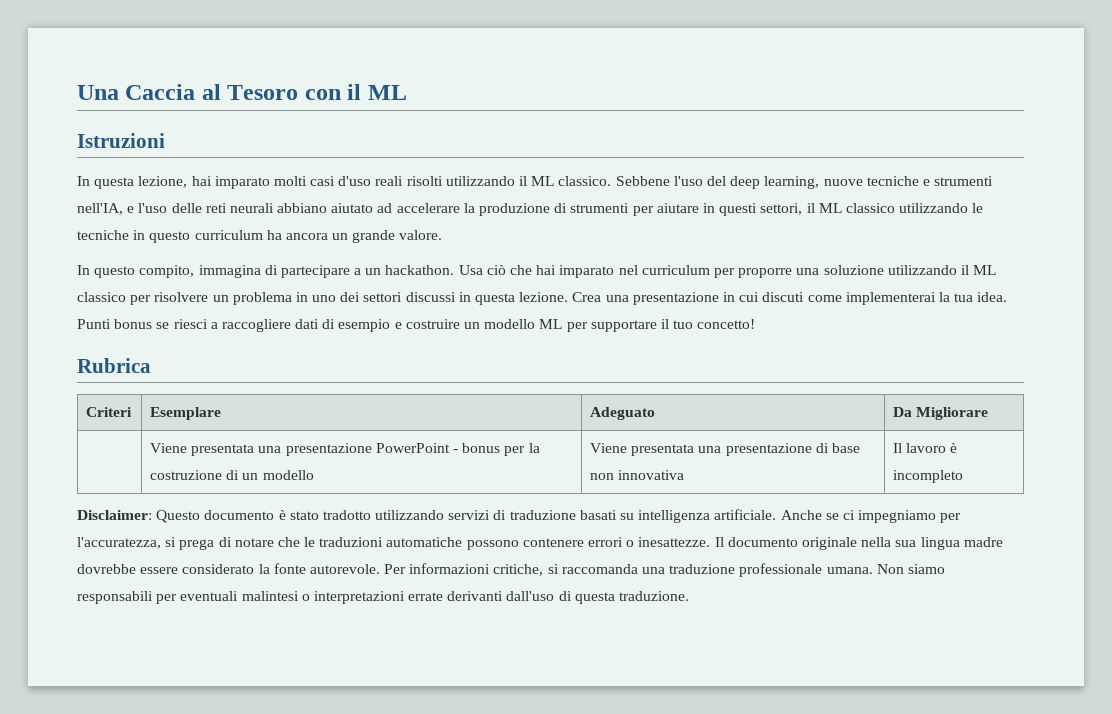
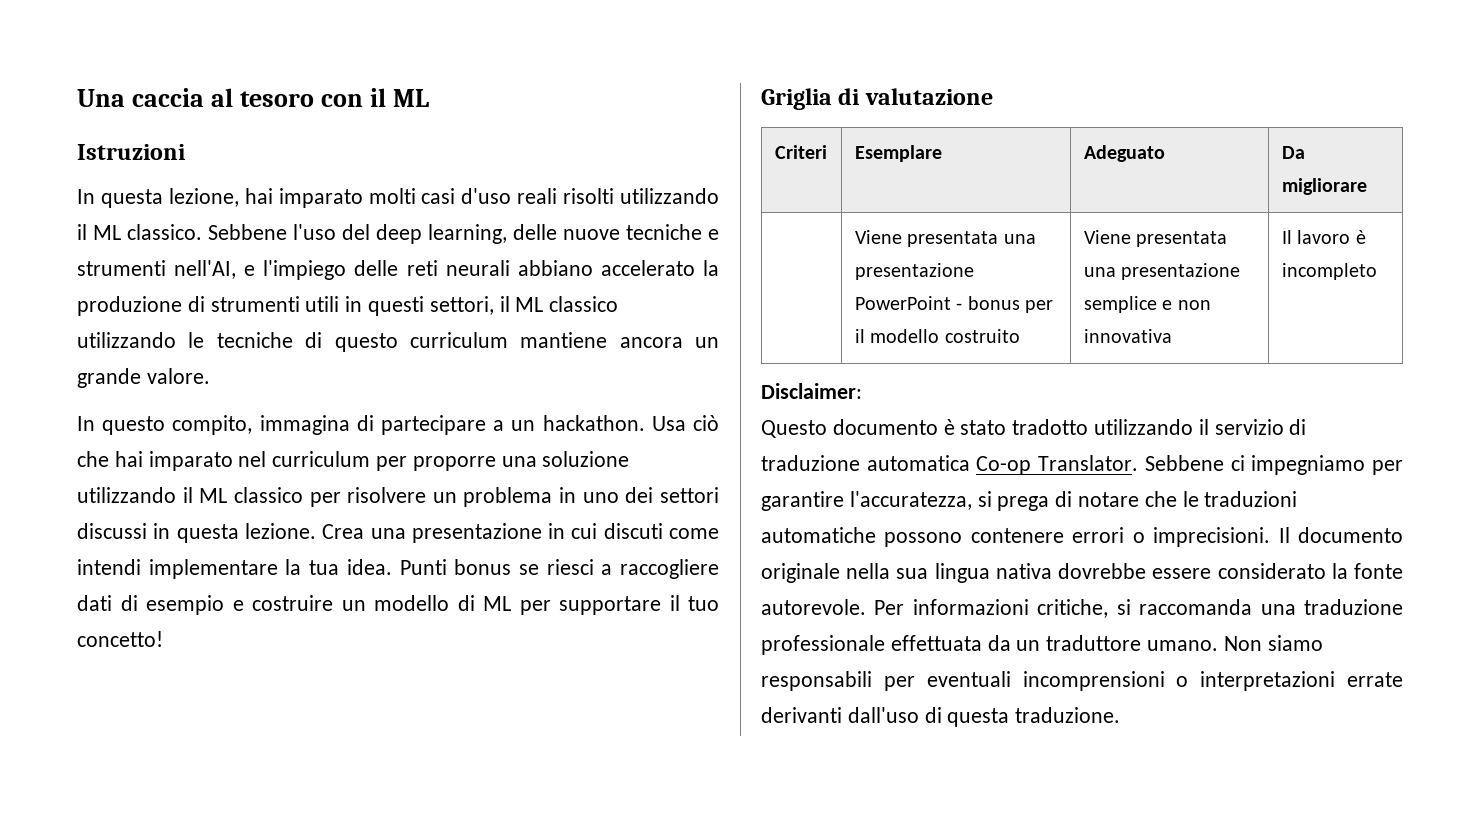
- Una Caccia al Tesoro con il ML
+ Una caccia al tesoro con il ML
- Sebbene l'uso del deep learning, nuove tecniche e strumenti nell'IA, e l'uso delle reti neurali abbiano aiutato ad accelerare la produzione di strumenti per aiutare in questi settori, il ML classico utilizzando le tecniche in questo curriculum ha ancora un grande valore.
+ Sebbene l'uso del deep learning, delle nuove tecniche e strumenti nell'AI, e l'impiego delle reti neurali abbiano accelerato la produzione di strumenti utili in questi settori, il ML classico utilizzando le tecniche di questo curriculum mantiene ancora un grande valore.
- Crea una presentazione in cui discuti come implementerai la tua idea.
+ Crea una presentazione in cui discuti come intendi implementare la tua idea.
- Punti bonus se riesci a raccogliere dati di esempio e costruire un modello ML per supportare il tuo concetto!
+ Punti bonus se riesci a raccogliere dati di esempio e costruire un modello di ML per supportare il tuo concetto!
- Rubrica
+ Griglia di valutazione
- Criteri | Esemplare | Adeguato | Da Migliorare
+ Criteri | Esemplare | Adeguato | Da migliorare
- | Viene presentata una presentazione PowerPoint - bonus per la costruzione di un modello | Viene presentata una presentazione di base non innovativa | Il lavoro è incompleto
+ | Viene presentata una presentazione PowerPoint - bonus per il modello costruito | Viene presentata una presentazione semplice e non innovativa | Il lavoro è incompleto
- Disclaimer: Questo documento è stato tradotto utilizzando servizi di traduzione basati su intelligenza artificiale. Anche se ci impegniamo per l'accuratezza, si prega di notare che le traduzioni automatiche possono contenere errori o inesattezze.
+ Disclaimer:
+ Questo documento è stato tradotto utilizzando il servizio di traduzione automatica Co-op Translator. Sebbene ci impegniamo per garantire l'accuratezza, si prega di notare che le traduzioni automatiche possono contenere errori o imprecisioni.
- Il documento originale nella sua lingua madre dovrebbe essere considerato la fonte autorevole.
+ Il documento originale nella sua lingua nativa dovrebbe essere considerato la fonte autorevole.
- Per informazioni critiche, si raccomanda una traduzione professionale umana.
+ Per informazioni critiche, si raccomanda una traduzione professionale effettuata da un traduttore umano.
- Non siamo responsabili per eventuali malintesi o interpretazioni errate derivanti dall'uso di questa traduzione.
+ Non siamo responsabili per eventuali incomprensioni o interpretazioni errate derivanti dall'uso di questa traduzione.

